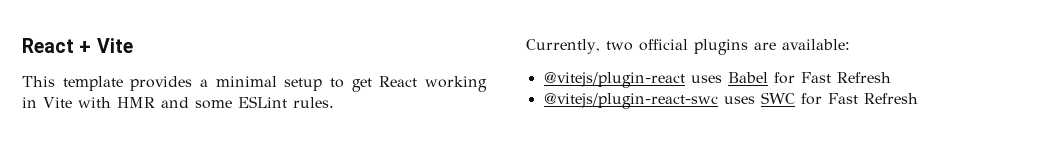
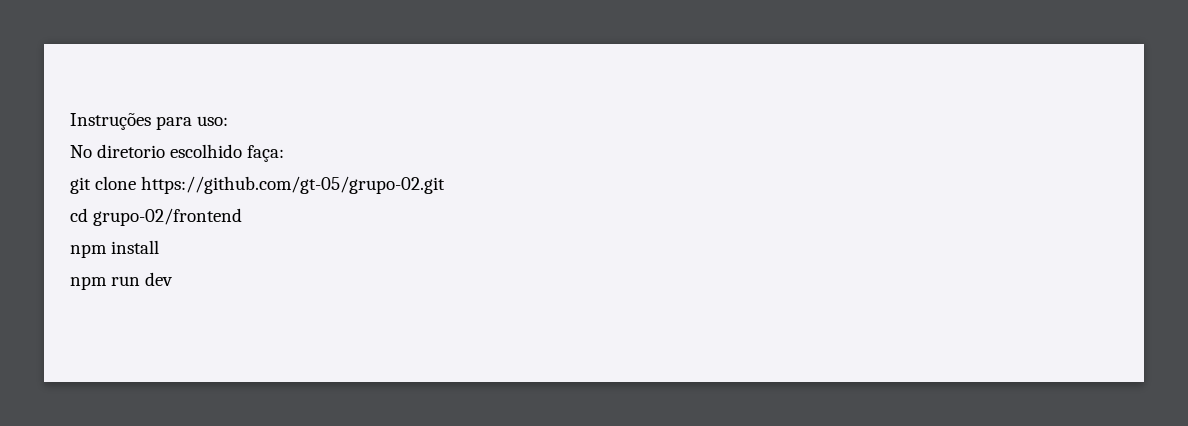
- React + Vite
- This template provides a minimal setup to get React working in Vite with HMR and some ESLint rules.
- Currently, two official plugins are available:
- @vitejs/plugin-react uses Babel for Fast Refresh
- @vitejs/plugin-react-swc uses SWC for Fast Refresh
+ Instruções para uso:
+ No diretorio escolhido faça:
+ git clone https://github.com/gt-05/grupo-02.git
+ cd grupo-02/frontend
+ npm install
+ npm run dev

